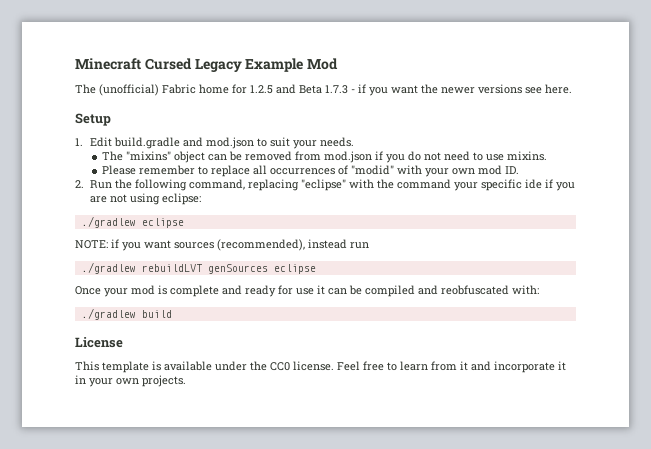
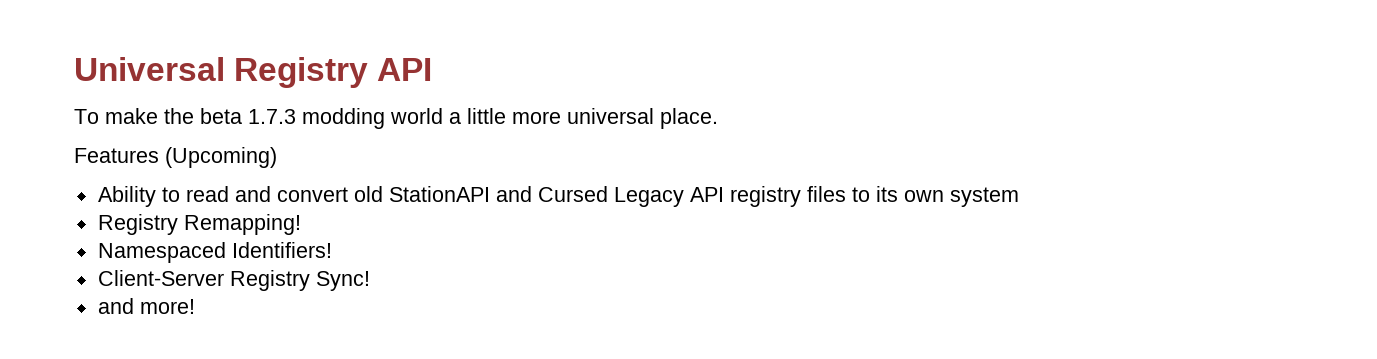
- Minecraft Cursed Legacy Example Mod
- The (unofficial) Fabric home for 1.2.5 and Beta 1.7.3 - if you want the newer versions see here.
- Setup
- 1. Edit build.gradle and mod.json to suit your needs.
- The "mixins" object can be removed from mod.json if you do not need to use mixins.
- Please remember to replace all occurrences of "modid" with your own mod ID.
- 2. Run the following command, replacing "eclipse" with the command your specific ide if you are not using eclipse:
- ./gradlew eclipse
- NOTE: if you want sources (recommended), instead run
- ./gradlew rebuildLVT genSources eclipse
- Once your mod is complete and ready for use it can be compiled and reobfuscated with:
- ./gradlew build
- License
- This template is available under the CC0 license. Feel free to learn from it and incorporate it in your own projects.
+ Universal Registry API
+ To make the beta 1.7.3 modding world a little more universal place.
+ Features (Upcoming)
+ Ability to read and convert old StationAPI and Cursed Legacy API registry files to its own system
+ Registry Remapping!
+ Namespaced Identifiers!
+ Client-Server Registry Sync!
+ and more!

